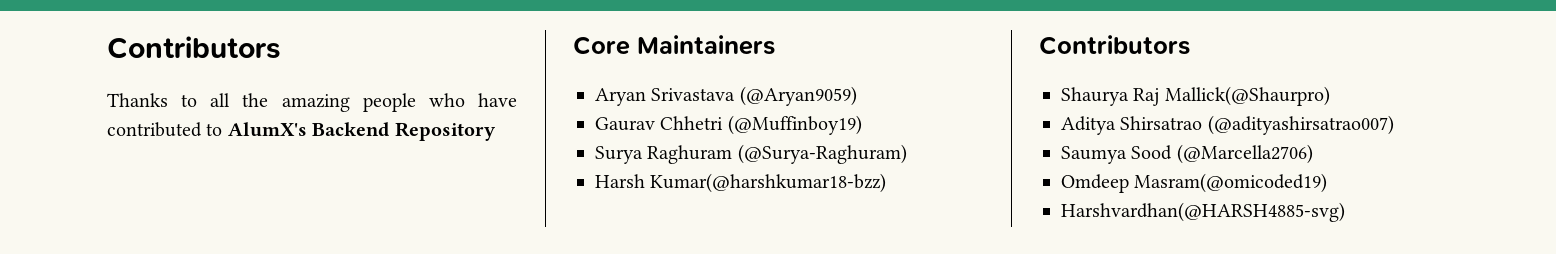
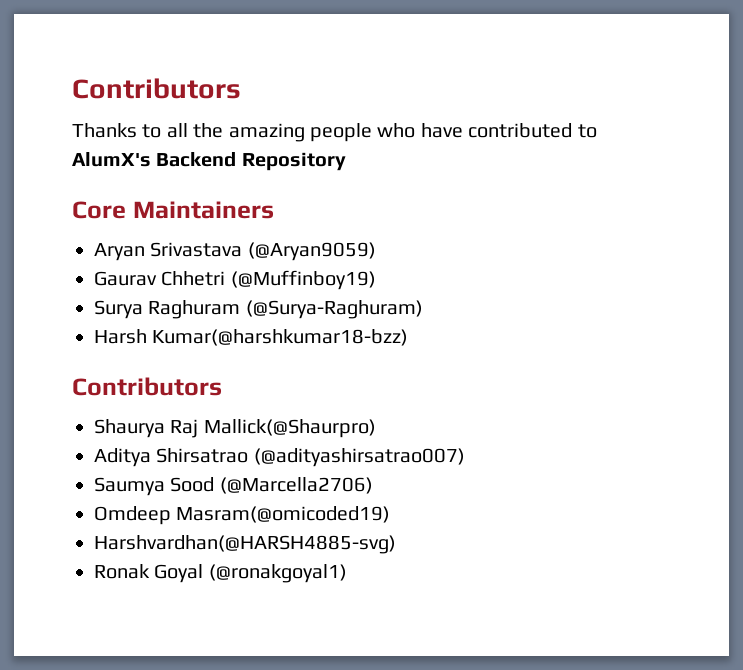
+ Ronak Goyal (@ronakgoyal1)

